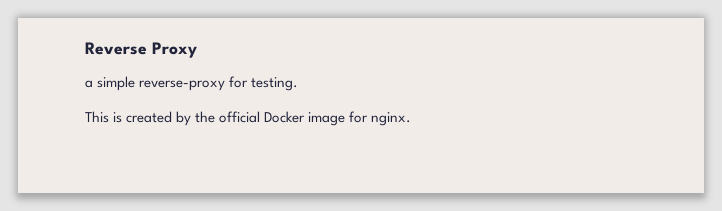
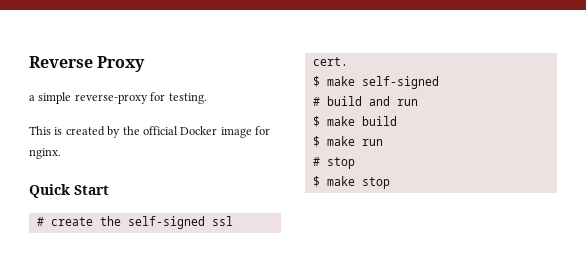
+ Quick Start
+ # create the self-signed ssl cert.
+ $ make self-signed
+ # build and run
+ $ make build
+ $ make run
+ # stop
+ $ make stop

